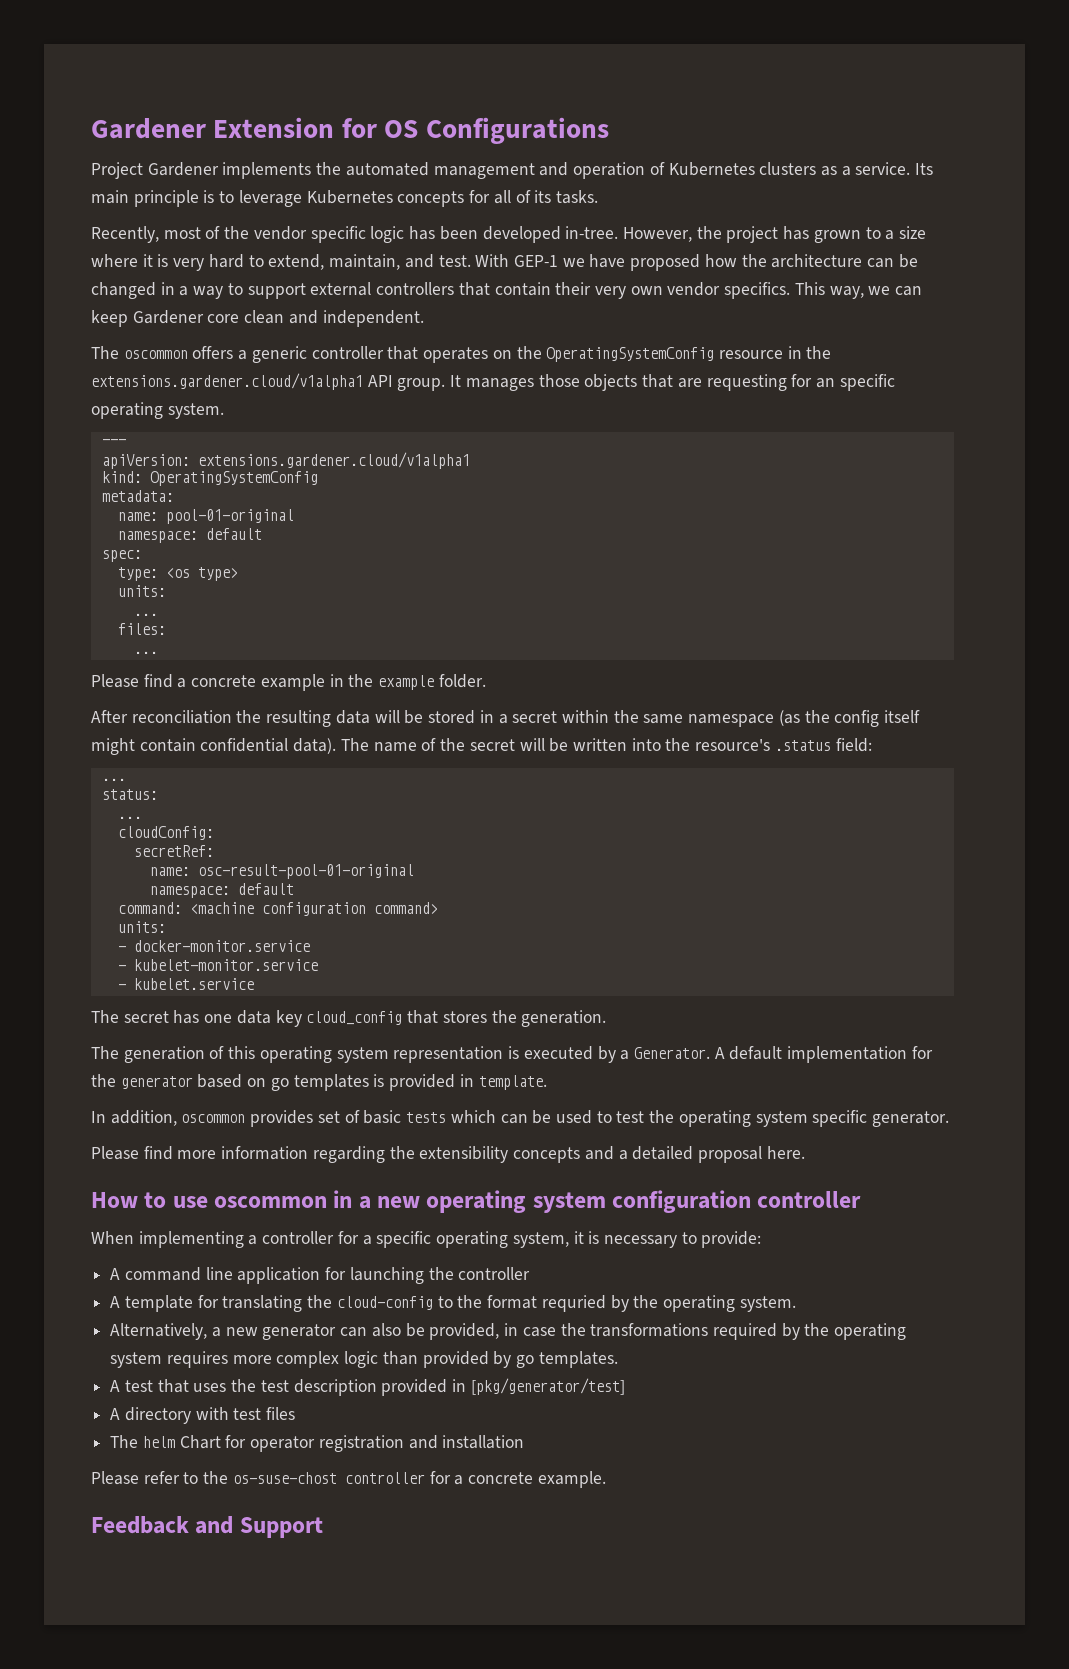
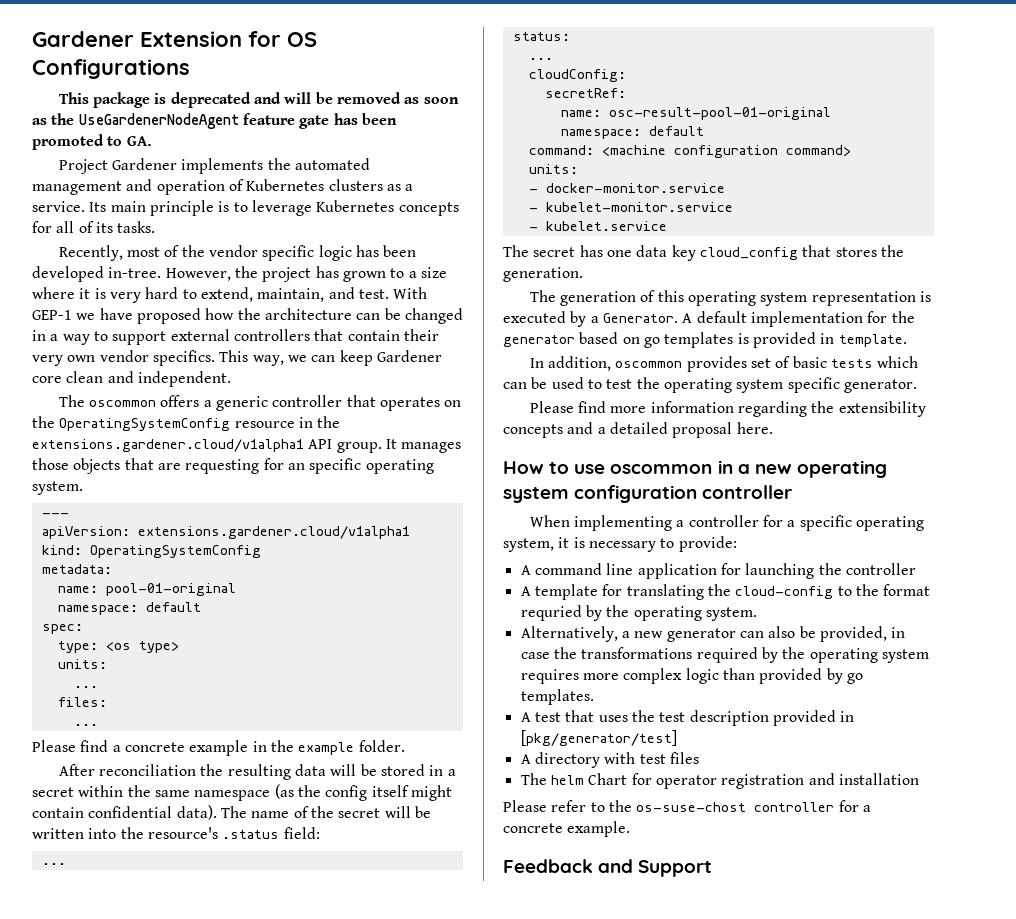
+ This package is deprecated and will be removed as soon as the UseGardenerNodeAgent feature gate has been promoted to GA.

